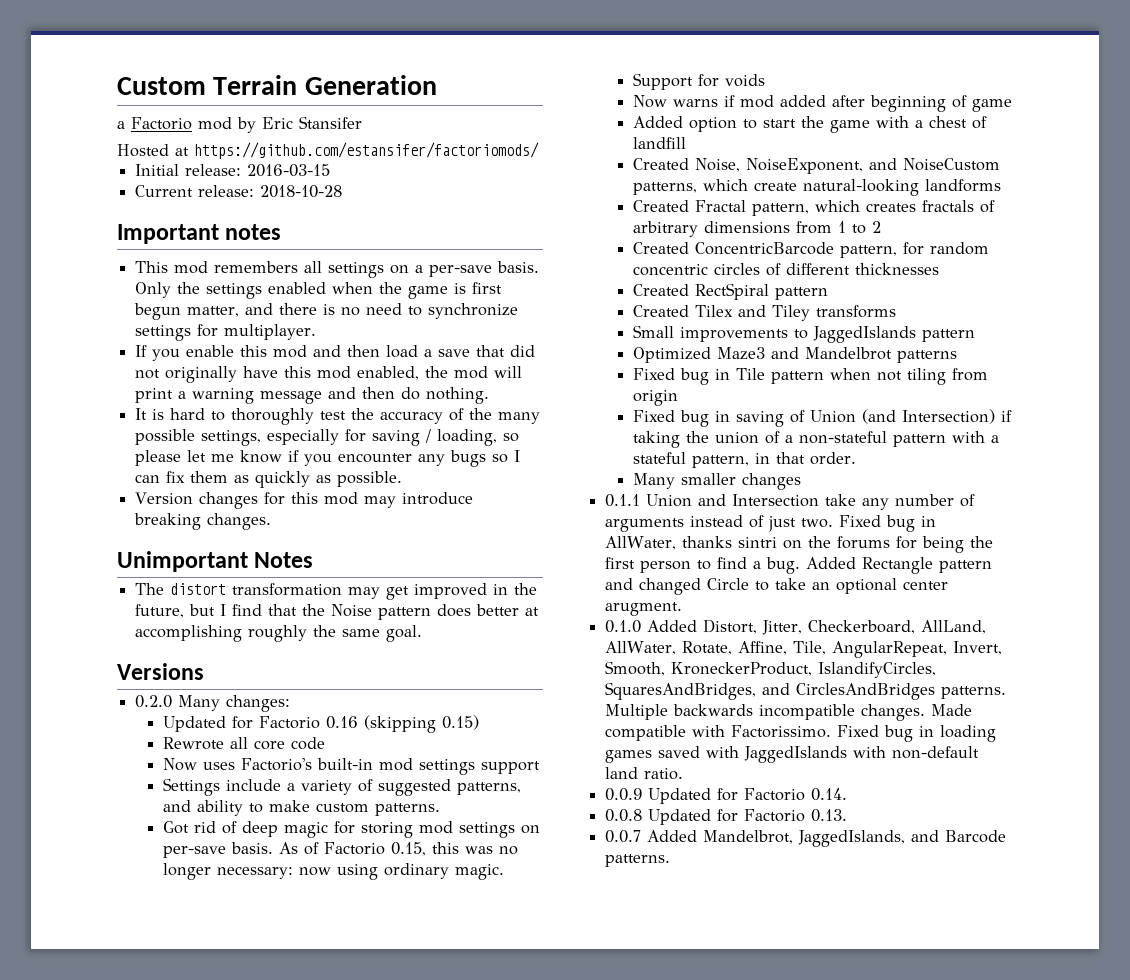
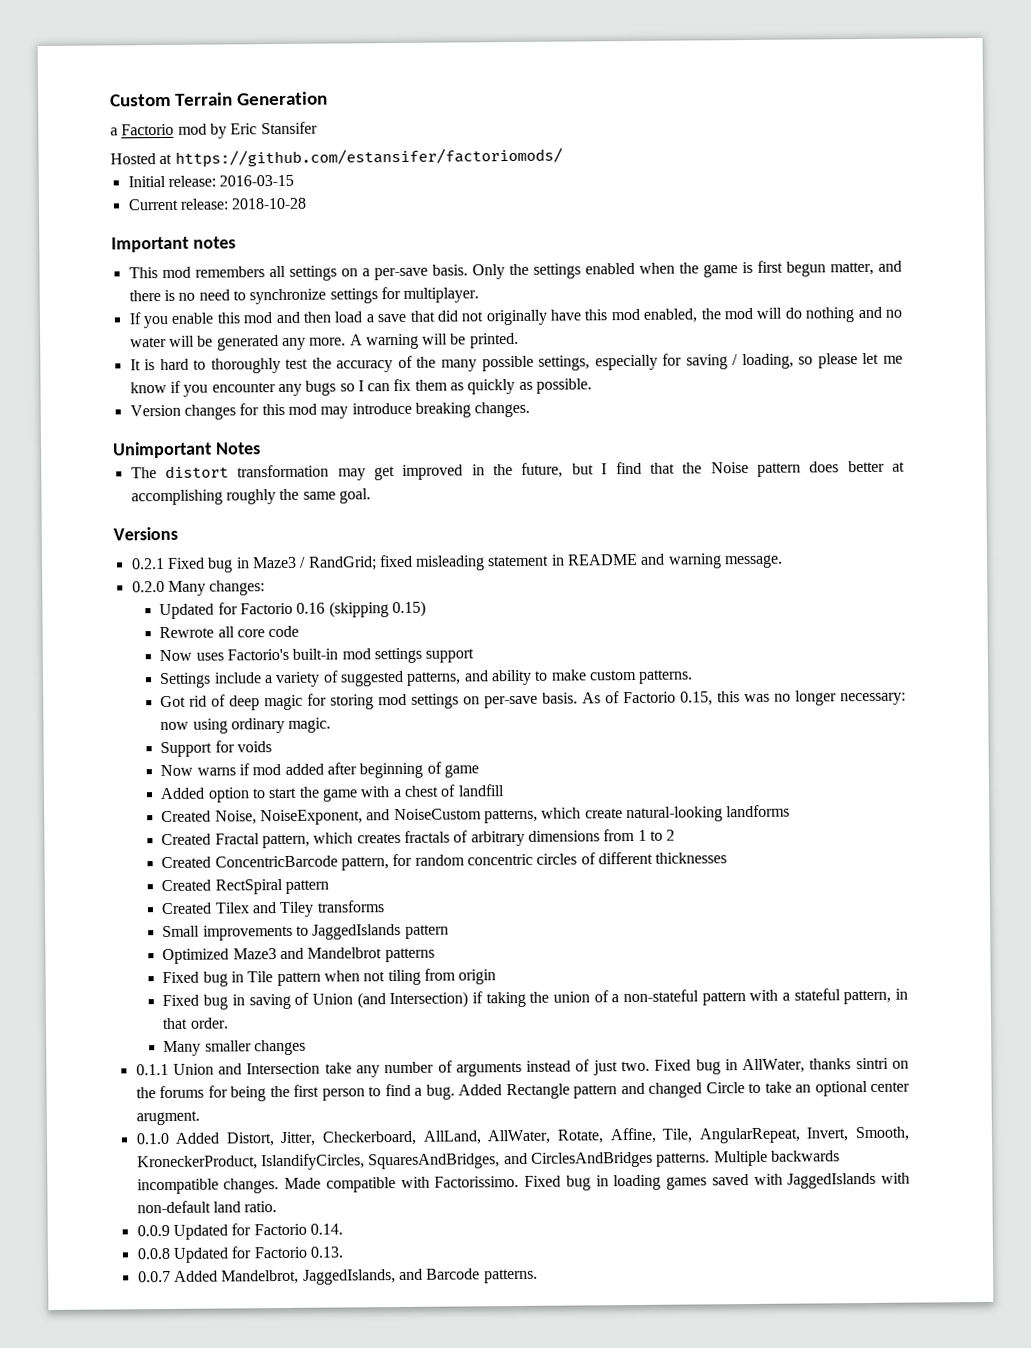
- If you enable this mod and then load a save that did not originally have this mod enabled, the mod will print a warning message and then do nothing.
+ If you enable this mod and then load a save that did not originally have this mod enabled, the mod will do nothing and no water will be generated any more. A warning will be printed.
+ 0.2.1 Fixed bug in Maze3 / RandGrid; fixed misleading statement in README and warning message.

